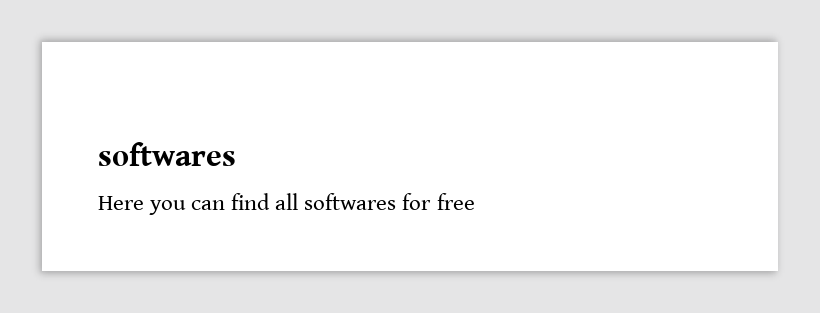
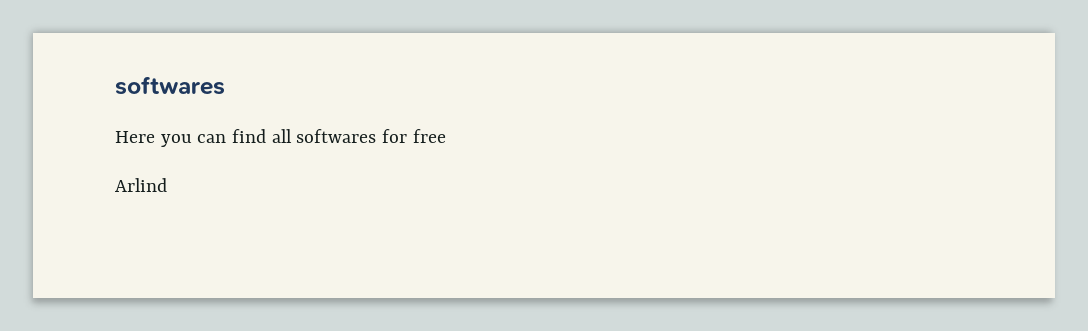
+ Arlind

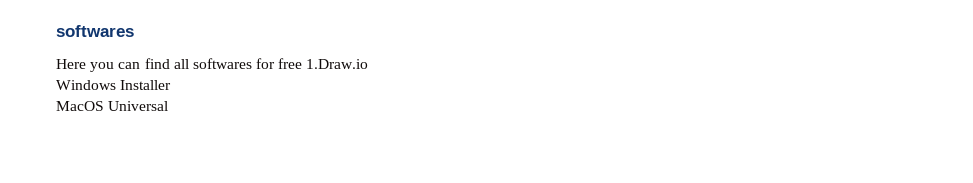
- Here you can find all softwares for free
- Arlind
+ Here you can find all softwares for free 1.Draw.io
+ Windows Installer
+ MacOS Universal

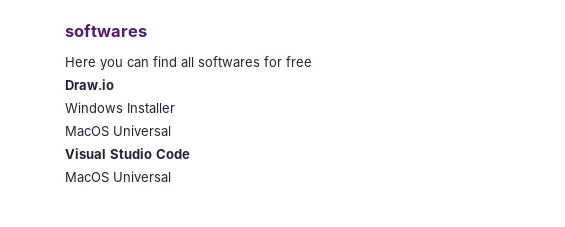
- Here you can find all softwares for free 1.Draw.io
+ Here you can find all softwares for free
+ Draw.io
+ Visual Studio Code
+ MacOS Universal

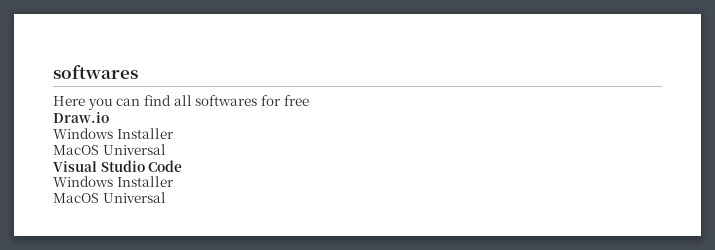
  Visual Studio Code
+ Windows Installer

